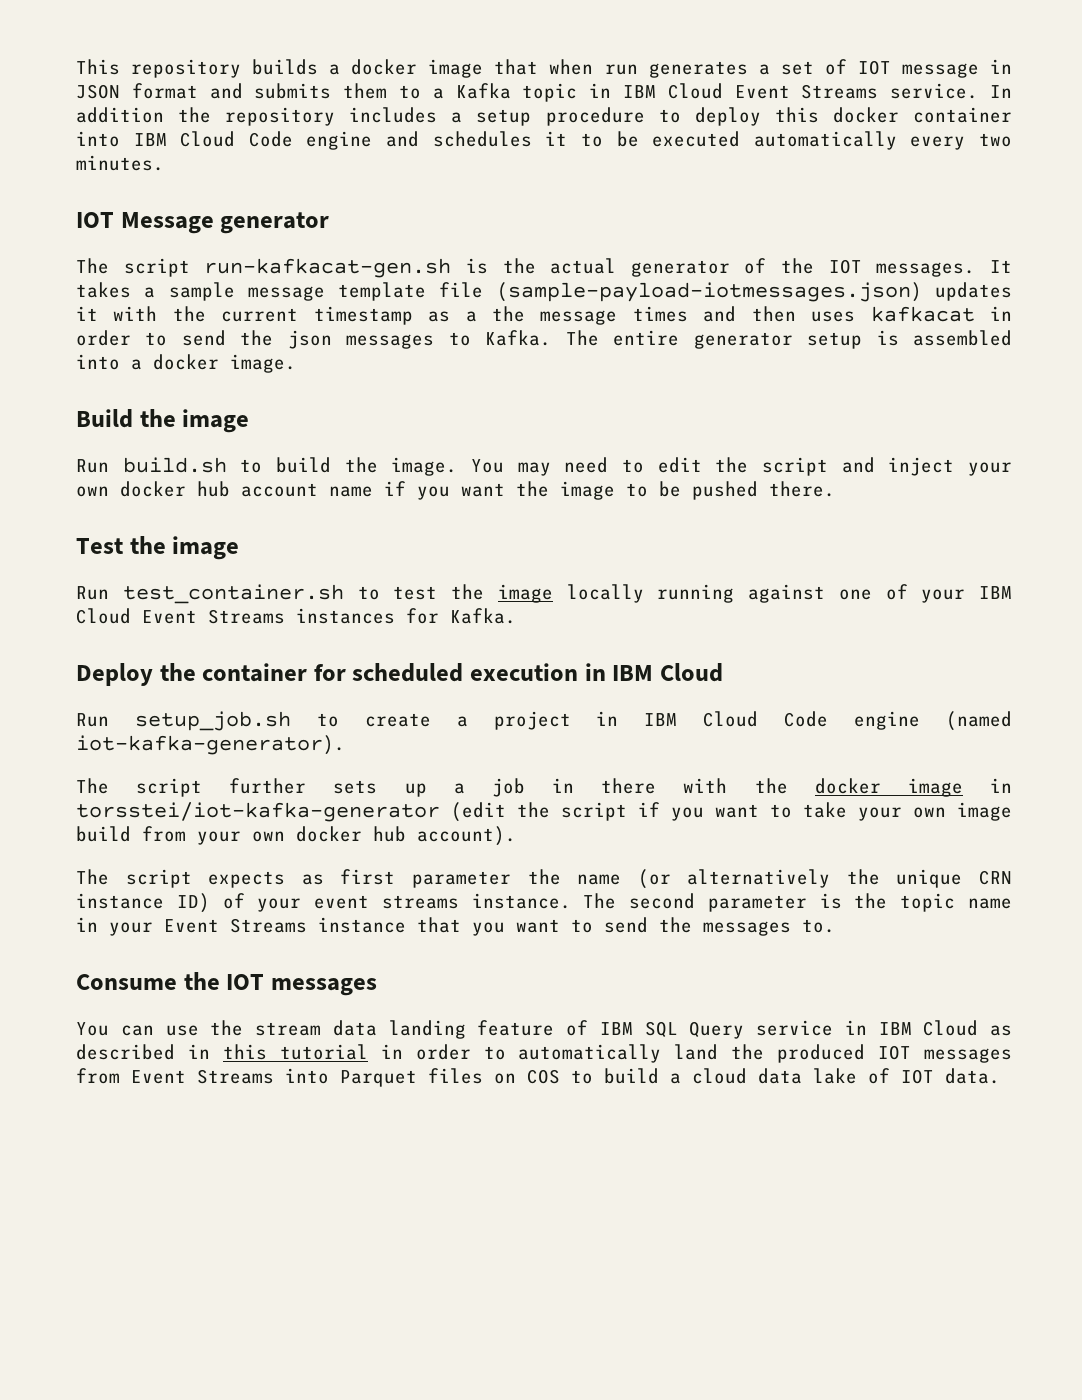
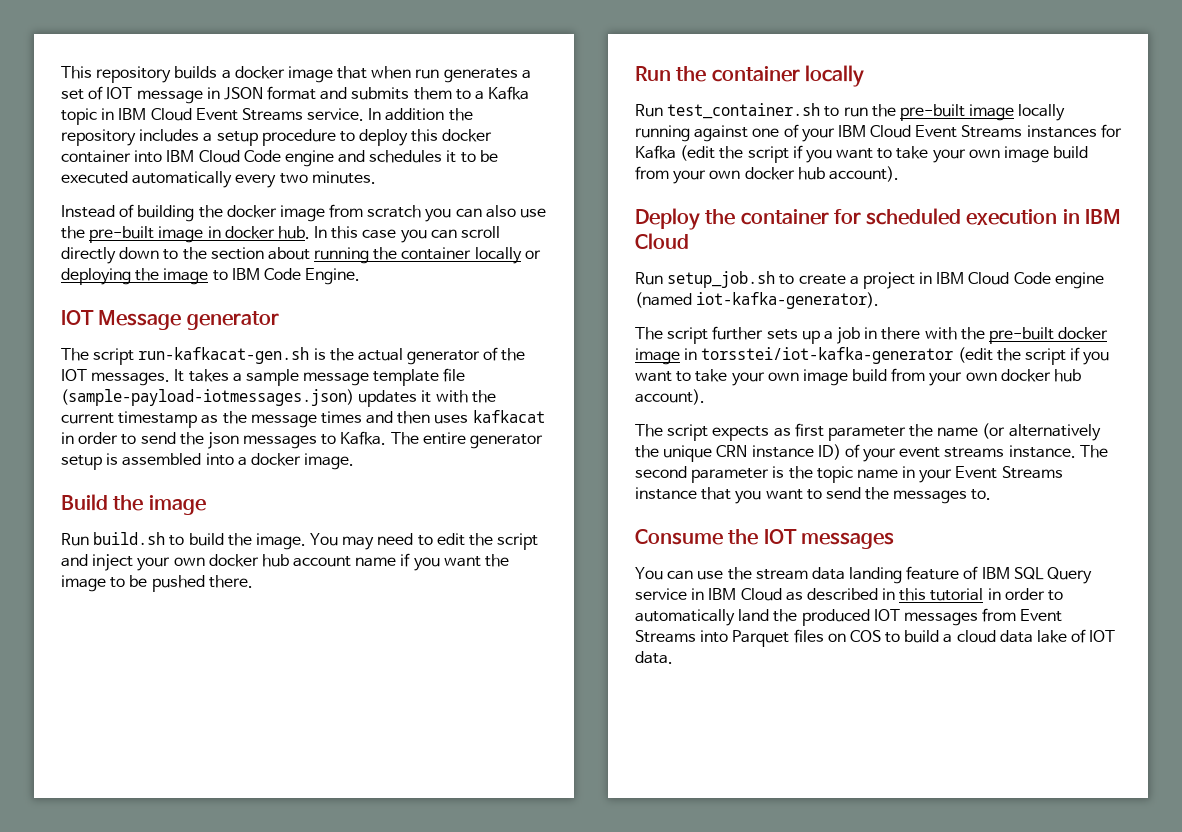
+ Instead of building the docker image from scratch you can also use the pre-built image in docker hub. In this case you can scroll directly down to the section about running the container locally or deploying the image to IBM Code Engine.
- It takes a sample message template file (sample-payload-iotmessages.json) updates it with the current timestamp as a the message times and then uses kafkacat in order to send the json messages to Kafka.
+ It takes a sample message template file (sample-payload-iotmessages.json) updates it with the current timestamp as the message times and then uses kafkacat in order to send the json messages to Kafka.
- Test the image
+ Run the container locally
- Run test_container.sh to test the image locally running against one of your IBM Cloud Event Streams instances for Kafka.
+ Run test_container.sh to run the pre-built image locally running against one of your IBM Cloud Event Streams instances for Kafka (edit the script if you want to take your own image build from your own docker hub account).
- The script further sets up a job in there with the docker image in torsstei/iot-kafka-generator (edit the script if you want to take your own image build from your own docker hub account).
+ The script further sets up a job in there with the pre-built docker image in torsstei/iot-kafka-generator (edit the script if you want to take your own image build from your own docker hub account).

